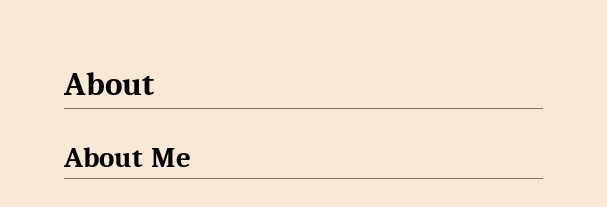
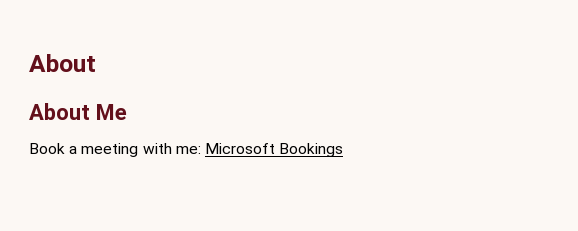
+ Book a meeting with me: Microsoft Bookings

